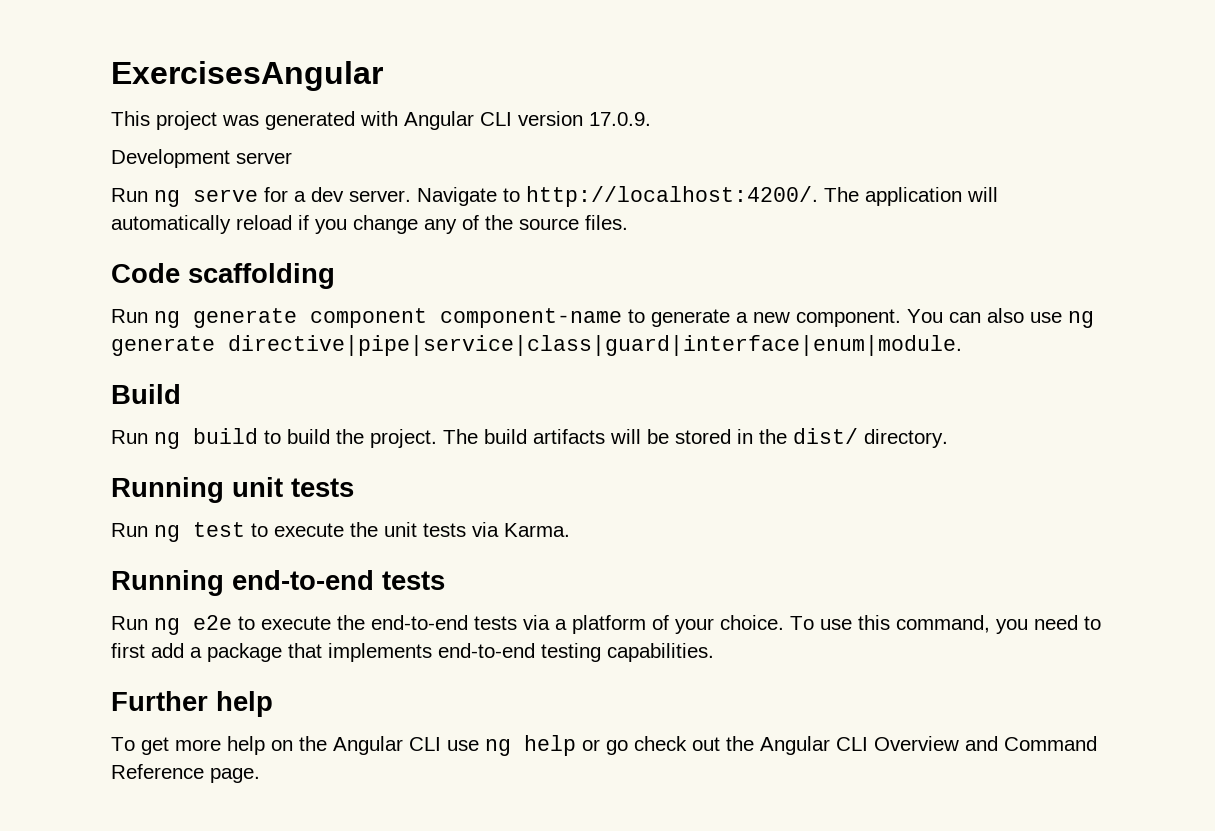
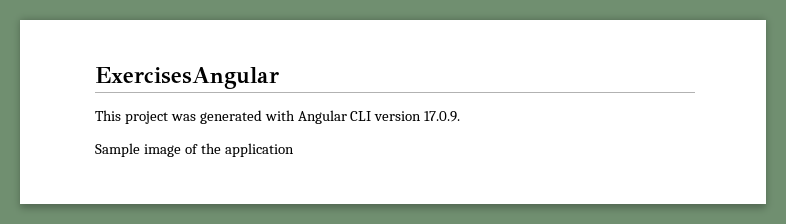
- Development server
- Run ng serve for a dev server. Navigate to http://localhost:4200/. The application will automatically reload if you change any of the source files.
- Code scaffolding
- Run ng generate component component-name to generate a new component. You can also use ng generate directive|pipe|service|class|guard|interface|enum|module.
- Build
- Run ng build to build the project. The build artifacts will be stored in the dist/ directory.
- Running unit tests
- Run ng test to execute the unit tests via Karma.
- Running end-to-end tests
- Run ng e2e to execute the end-to-end tests via a platform of your choice. To use this command, you need to first add a package that implements end-to-end testing capabilities.
- Further help
- To get more help on the Angular CLI use ng help or go check out the Angular CLI Overview and Command Reference page.
+ Sample image of the application

